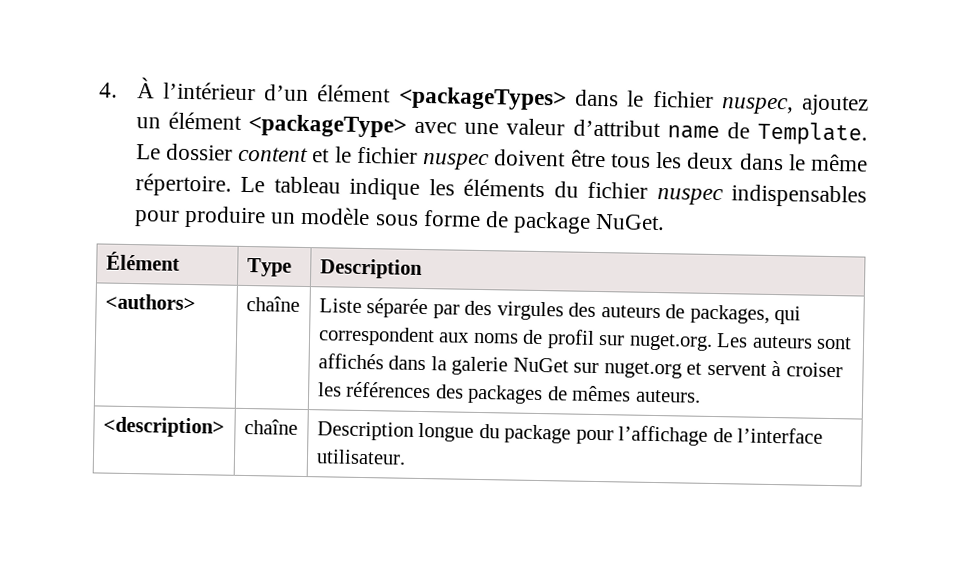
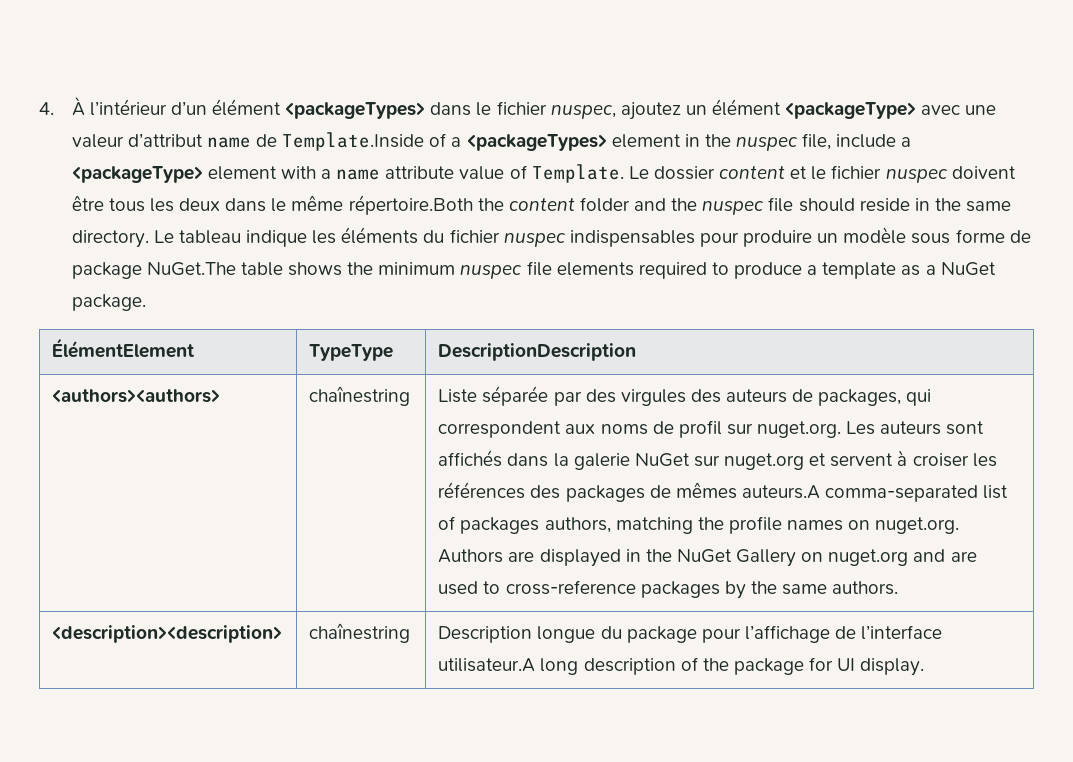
- 4. À l’intérieur d’un élément <packageTypes> dans le fichier nuspec, ajoutez un élément <packageType> avec une valeur d’attribut name de Template.
+ 4. À l’intérieur d’un élément <packageTypes> dans le fichier nuspec, ajoutez un élément <packageType> avec une valeur d’attribut name de Template.Inside of a <packageTypes> element in the nuspec file, include a <packageType> element with a name attribute value of Template.
- Le dossier content et le fichier nuspec doivent être tous les deux dans le même répertoire.
+ Le dossier content et le fichier nuspec doivent être tous les deux dans le même répertoire.Both the content folder and the nuspec file should reside in the same directory.
- Le tableau indique les éléments du fichier nuspec indispensables pour produire un modèle sous forme de package NuGet.
- Élément | Type | Description
- <authors> | chaîne | Liste séparée par des virgules des auteurs de packages, qui correspondent aux noms de profil sur nuget.org. Les auteurs sont affichés dans la galerie NuGet sur nuget.org et servent à croiser les références des packages de mêmes auteurs.
- <description> | chaîne | Description longue du package pour l’affichage de l’interface utilisateur.
+ Le tableau indique les éléments du fichier nuspec indispensables pour produire un modèle sous forme de package NuGet.The table shows the minimum nuspec file elements required to produce a template as a NuGet package.
+ ÉlémentElement | TypeType | DescriptionDescription
+ <authors><authors> | chaînestring | Liste séparée par des virgules des auteurs de packages, qui correspondent aux noms de profil sur nuget.org. Les auteurs sont affichés dans la galerie NuGet sur nuget.org et servent à croiser les références des packages de mêmes auteurs.A comma-separated list of packages authors, matching the profile names on nuget.org. Authors are displayed in the NuGet Gallery on nuget.org and are used to cross-reference packages by the same authors.
+ <description><description> | chaînestring | Description longue du package pour l’affichage de l’interface utilisateur.A long description of the package for UI display.

